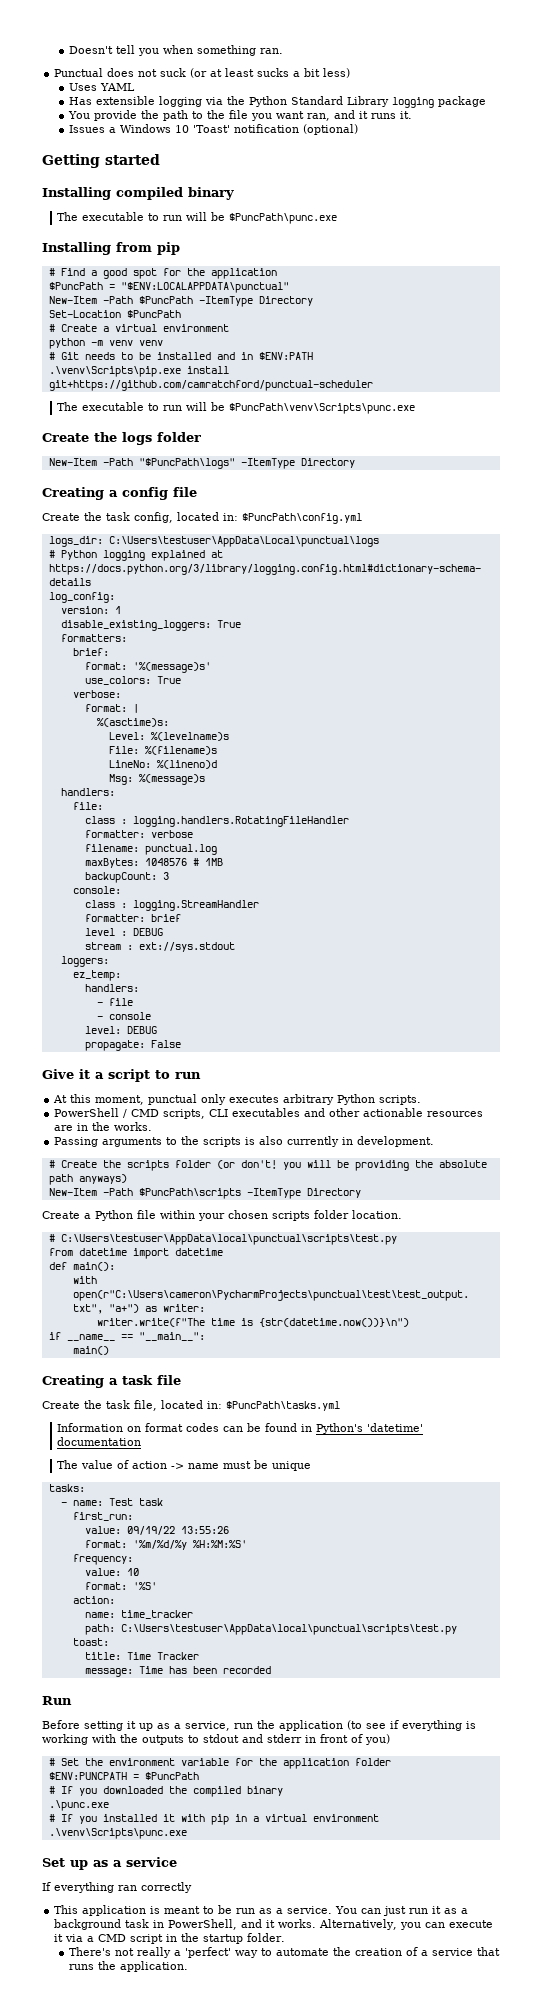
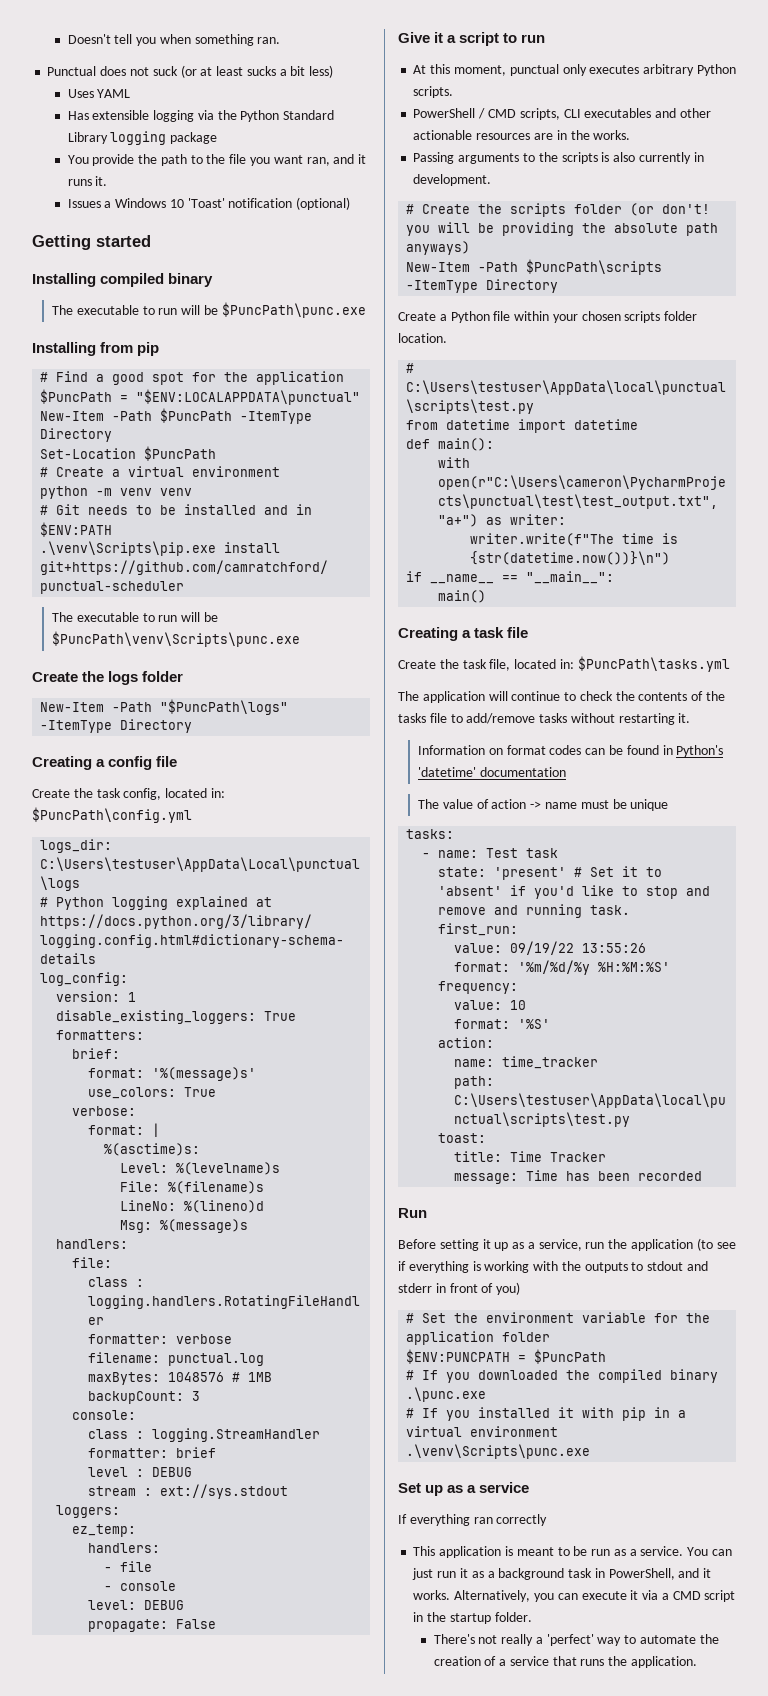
+ The application will continue to check the contents of the tasks file to add/remove tasks without restarting it.
+ state: 'present' # Set it to 'absent' if you'd like to stop and remove and running task.

